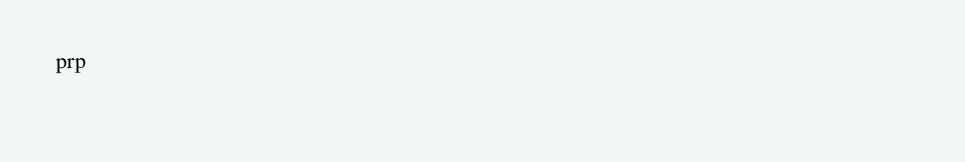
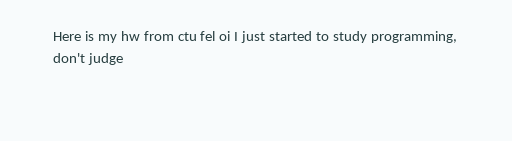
- prp
+ Here is my hw from ctu fel oi I just started to study programming, don't judge

